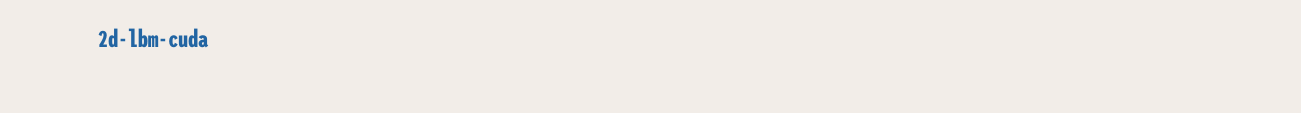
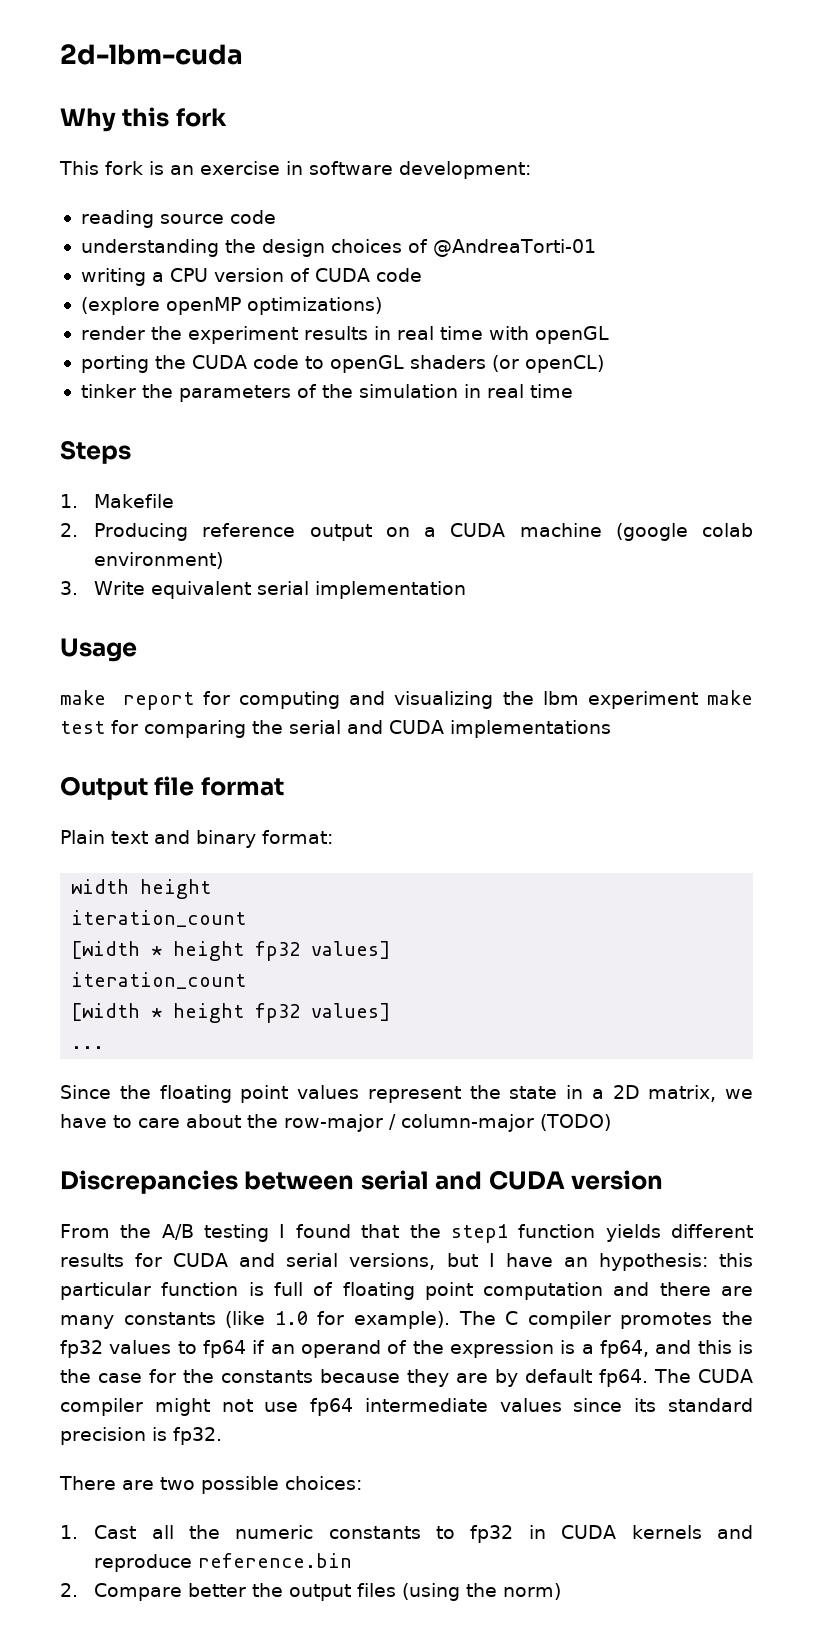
+ Why this fork
+ This fork is an exercise in software development:
+ reading source code
+ understanding the design choices of @AndreaTorti-01
+ writing a CPU version of CUDA code
+ (explore openMP optimizations)
+ render the experiment results in real time with openGL
+ porting the CUDA code to openGL shaders (or openCL)
+ tinker the parameters of the simulation in real time
+ Steps
+ 1. Makefile
+ 2. Producing reference output on a CUDA machine (google colab environment)
+ 3. Write equivalent serial implementation
+ Usage
+ make report for computing and visualizing the lbm experiment make test for comparing the serial and CUDA implementations
+ Output file format
+ Plain text and binary format:
+ width height
+ iteration_count
+ [width * height fp32 values]
+ iteration_count
+ [width * height fp32 values]
+ ...
+ Since the floating point values represent the state in a 2D matrix, we have to care about the row-major / column-major (TODO)
+ Discrepancies between serial and CUDA version
+ From the A/B testing I found that the step1 function yields different results for CUDA and serial versions, but I have an hypothesis: this particular function is full of floating point computation and there are many constants (like 1.0 for example). The C compiler promotes the fp32 values to fp64 if an operand of the expression is a fp64, and this is the case for the constants because they are by default fp64. The CUDA compiler might not use fp64 intermediate values since its standard precision is fp32.
+ There are two possible choices:
+ 1. Cast all the numeric constants to fp32 in CUDA kernels and reproduce reference.bin
+ 2. Compare better the output files (using the norm)

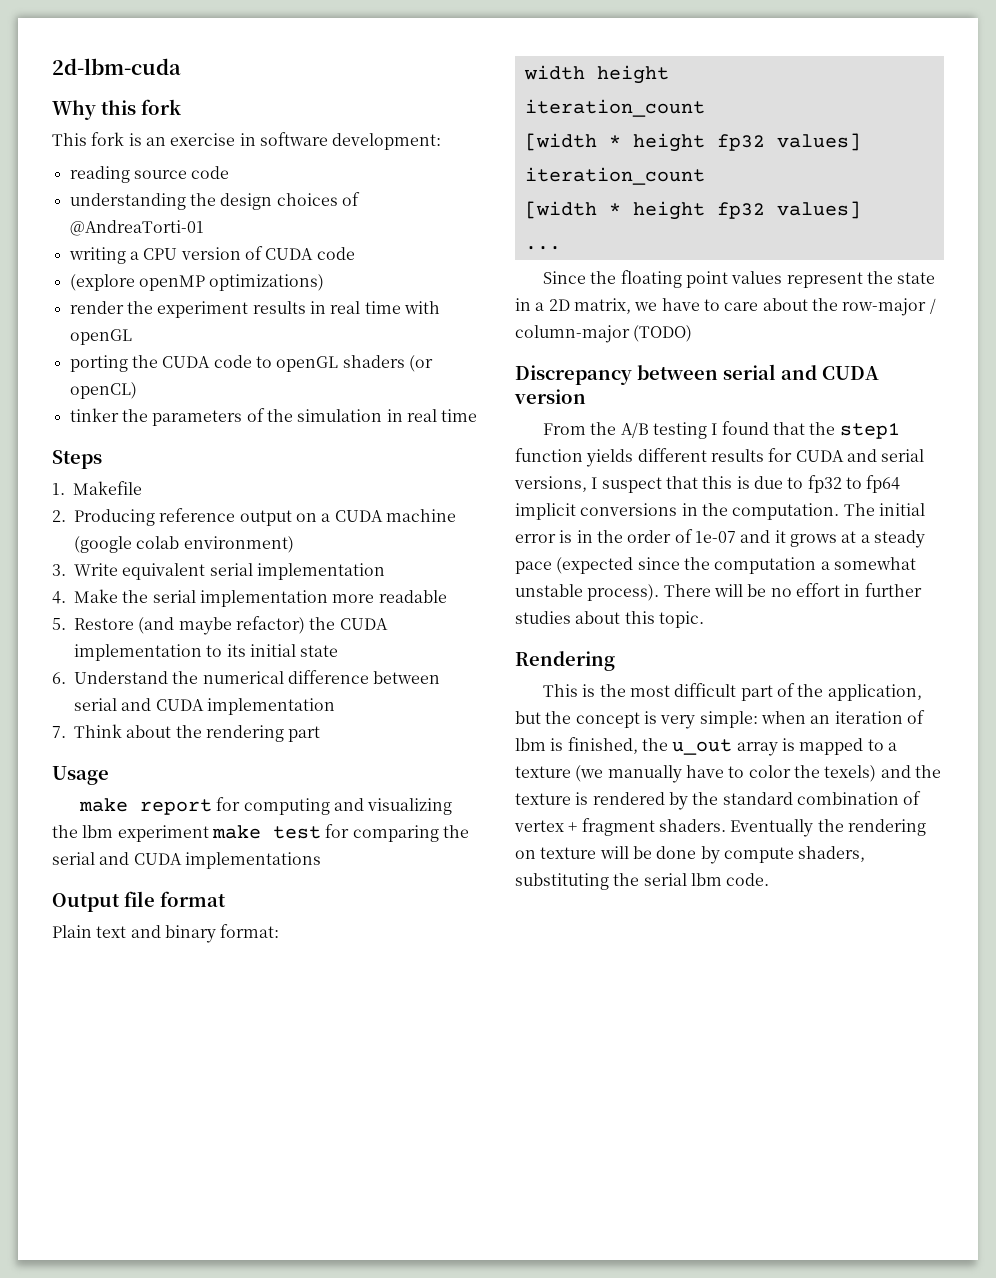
+ 4. Make the serial implementation more readable
+ 5. Restore (and maybe refactor) the CUDA implementation to its initial state
+ 6. Understand the numerical difference between serial and CUDA implementation
+ 7. Think about the rendering part
- Discrepancies between serial and CUDA version
+ Discrepancy between serial and CUDA version
- From the A/B testing I found that the step1 function yields different results for CUDA and serial versions, but I have an hypothesis: this particular function is full of floating point computation and there are many constants (like 1.0 for example). The C compiler promotes the fp32 values to fp64 if an operand of the expression is a fp64, and this is the case for the constants because they are by default fp64. The CUDA compiler might not use fp64 intermediate values since its standard precision is fp32.
- There are two possible choices:
- 1. Cast all the numeric constants to fp32 in CUDA kernels and reproduce reference.bin
- 2. Compare better the output files (using the norm)
+ From the A/B testing I found that the step1 function yields different results for CUDA and serial versions, I suspect that this is due to fp32 to fp64 implicit conversions in the computation. The initial error is in the order of 1e-07 and it grows at a steady pace (expected since the computation a somewhat unstable process). There will be no effort in further studies about this topic.
+ Rendering
+ This is the most difficult part of the application, but the concept is very simple: when an iteration of lbm is finished, the u_out array is mapped to a texture (we manually have to color the texels) and the texture is rendered by the standard combination of vertex + fragment shaders. Eventually the rendering on texture will be done by compute shaders, substituting the serial lbm code.

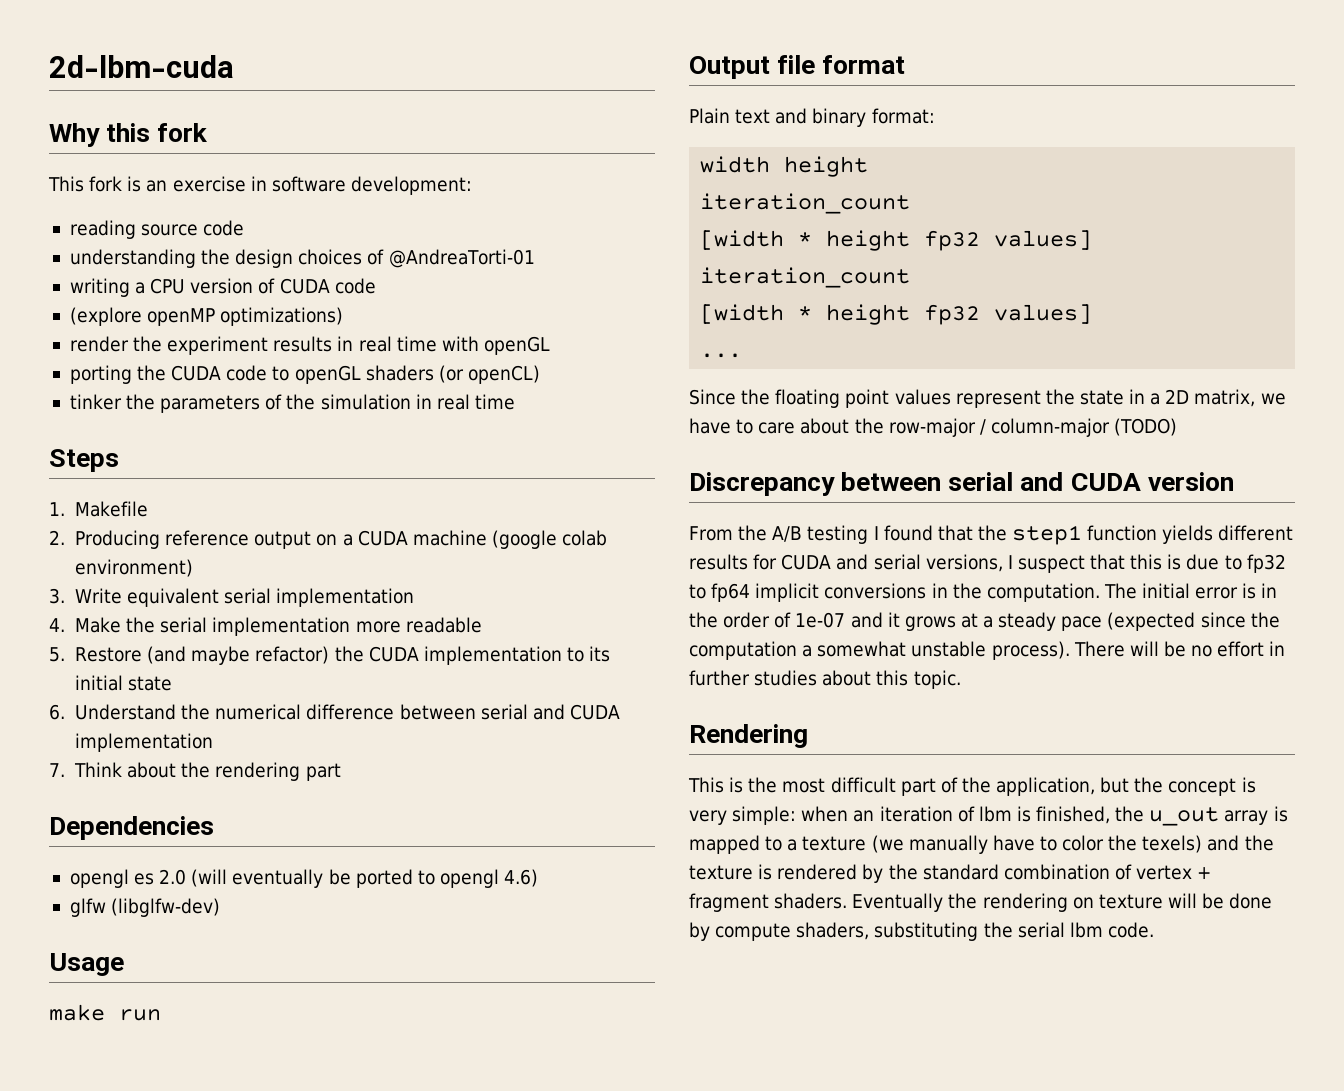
+ Dependencies
+ opengl es 2.0 (will eventually be ported to opengl 4.6)
+ glfw (libglfw-dev)
  Usage
- make report for computing and visualizing the lbm experiment make test for comparing the serial and CUDA implementations
+ make run

